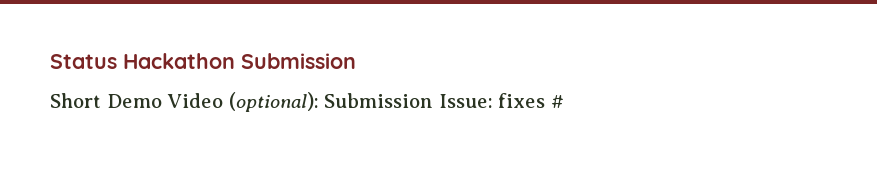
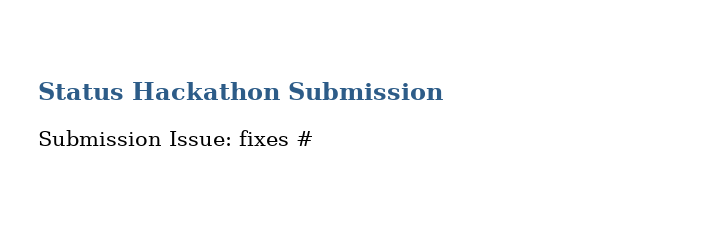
- Short Demo Video (optional): Submission Issue: fixes #
+ Submission Issue: fixes #

